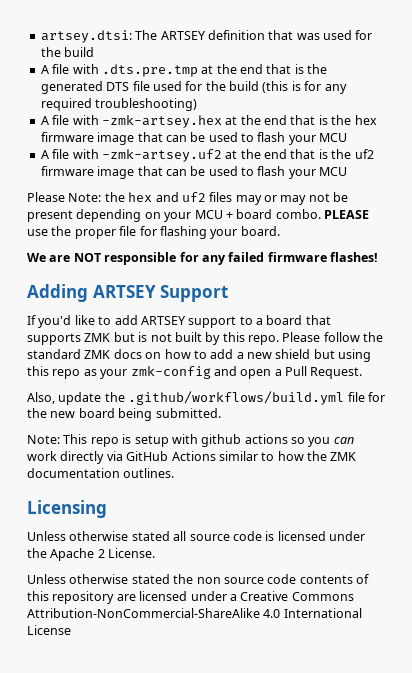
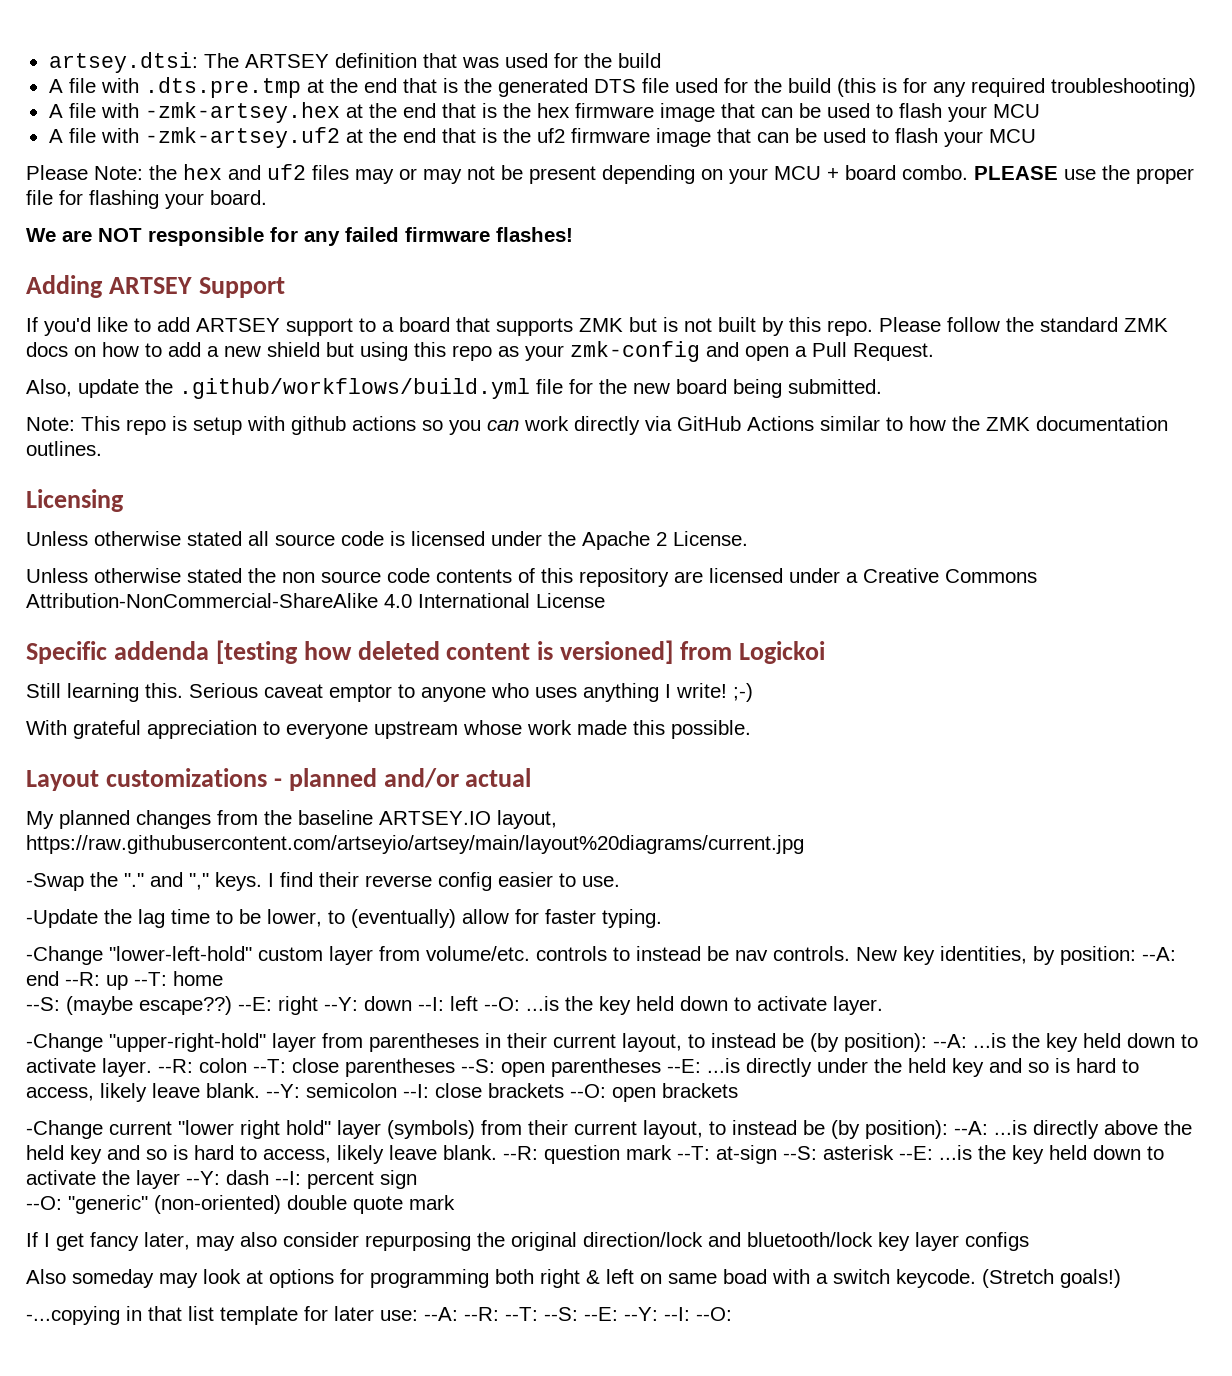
+ Specific addenda [testing how deleted content is versioned] from Logickoi
+ Still learning this. Serious caveat emptor to anyone who uses anything I write! ;-)
+ With grateful appreciation to everyone upstream whose work made this possible.
+ Layout customizations - planned and/or actual
+ My planned changes from the baseline ARTSEY.IO layout, https://raw.githubusercontent.com/artseyio/artsey/main/layout%20diagrams/current.jpg
+ -Swap the "." and "," keys. I find their reverse config easier to use.
+ -Update the lag time to be lower, to (eventually) allow for faster typing.
+ -Change "lower-left-hold" custom layer from volume/etc. controls to instead be nav controls. New key identities, by position: --A: end --R: up --T: home
+ --S: (maybe escape??) --E: right --Y: down --I: left --O: ...is the key held down to activate layer.
+ -Change "upper-right-hold" layer from parentheses in their current layout, to instead be (by position): --A: ...is the key held down to activate layer. --R: colon --T: close parentheses --S: open parentheses --E: ...is directly under the held key and so is hard to access, likely leave blank. --Y: semicolon --I: close brackets --O: open brackets
+ -Change current "lower right hold" layer (symbols) from their current layout, to instead be (by position): --A: ...is directly above the held key and so is hard to access, likely leave blank. --R: question mark --T: at-sign --S: asterisk --E: ...is the key held down to activate the layer --Y: dash --I: percent sign
+ --O: "generic" (non-oriented) double quote mark
+ If I get fancy later, may also consider repurposing the original direction/lock and bluetooth/lock key layer configs
+ Also someday may look at options for programming both right & left on same boad with a switch keycode. (Stretch goals!)
+ -...copying in that list template for later use: --A: --R: --T: --S: --E: --Y: --I: --O:

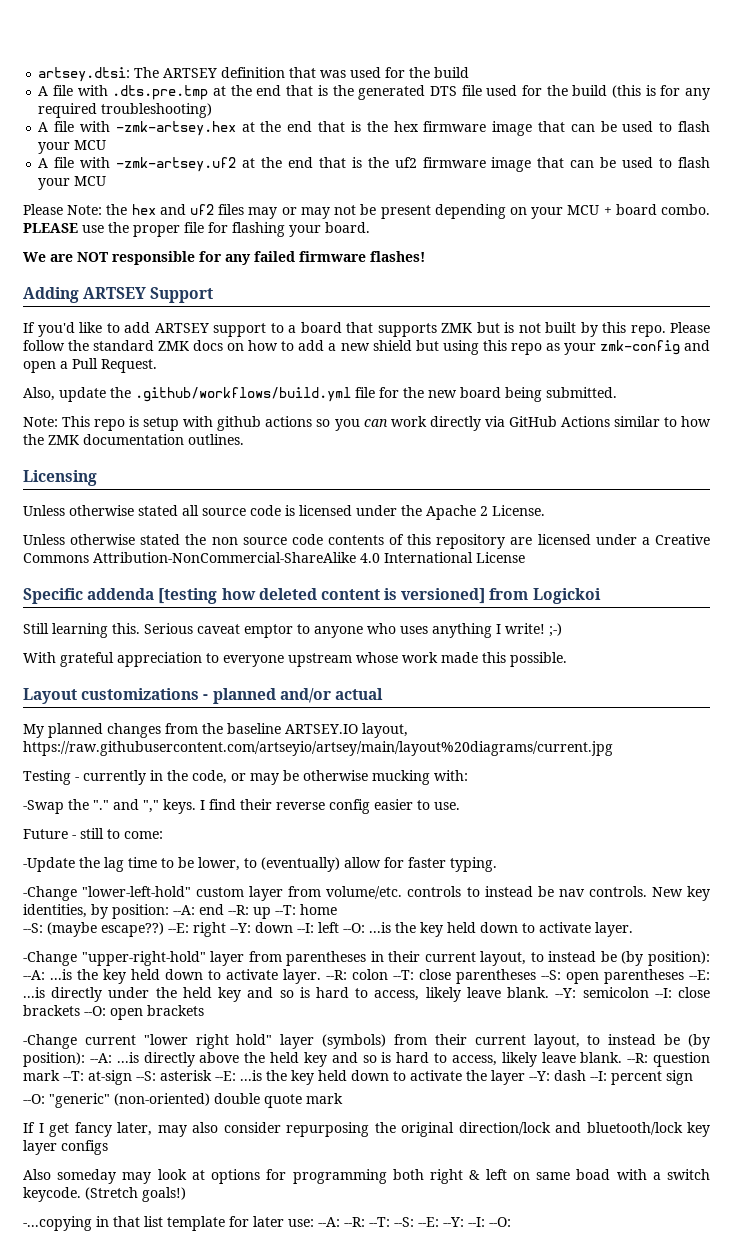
+ Testing - currently in the code, or may be otherwise mucking with:
+ Future - still to come:

